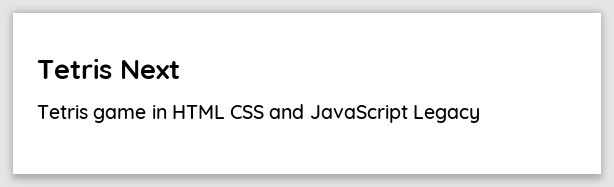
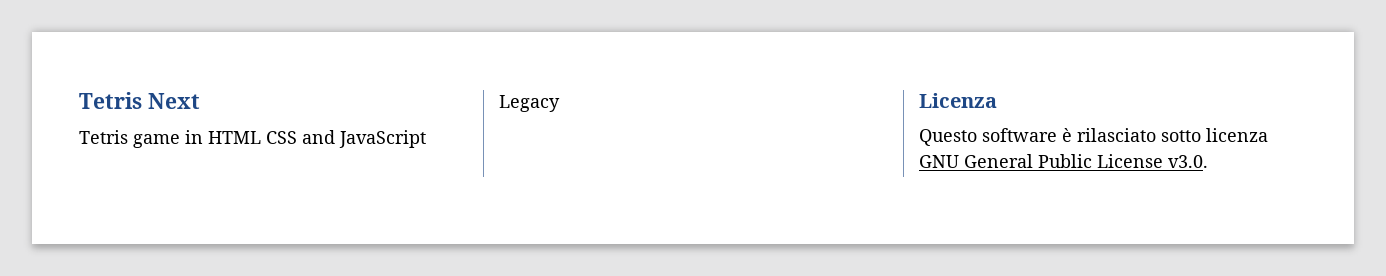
+ Licenza
+ Questo software è rilasciato sotto licenza GNU General Public License v3.0.

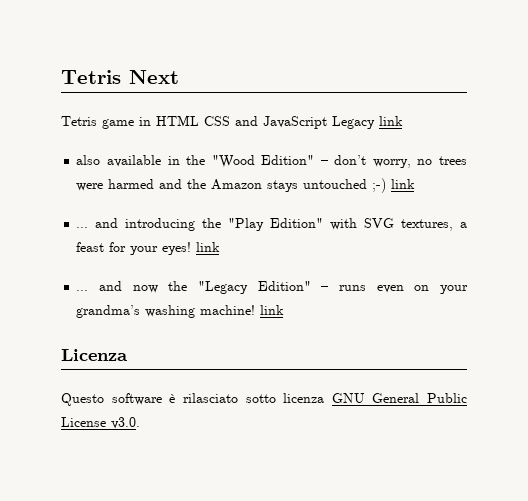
- Tetris game in HTML CSS and JavaScript Legacy
+ Tetris game in HTML CSS and JavaScript Legacy link
+ also available in the "Wood Edition" – don’t worry, no trees were harmed and the Amazon stays untouched ;-) link
+ ... and introducing the "Play Edition" with SVG textures, a feast for your eyes! link
+ ... and now the "Legacy Edition" – runs even on your grandma’s washing machine! link

